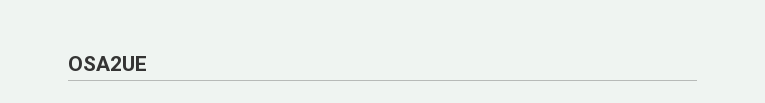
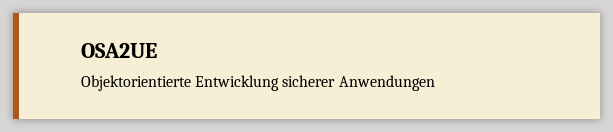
+ Objektorientierte Entwicklung sicherer Anwendungen

